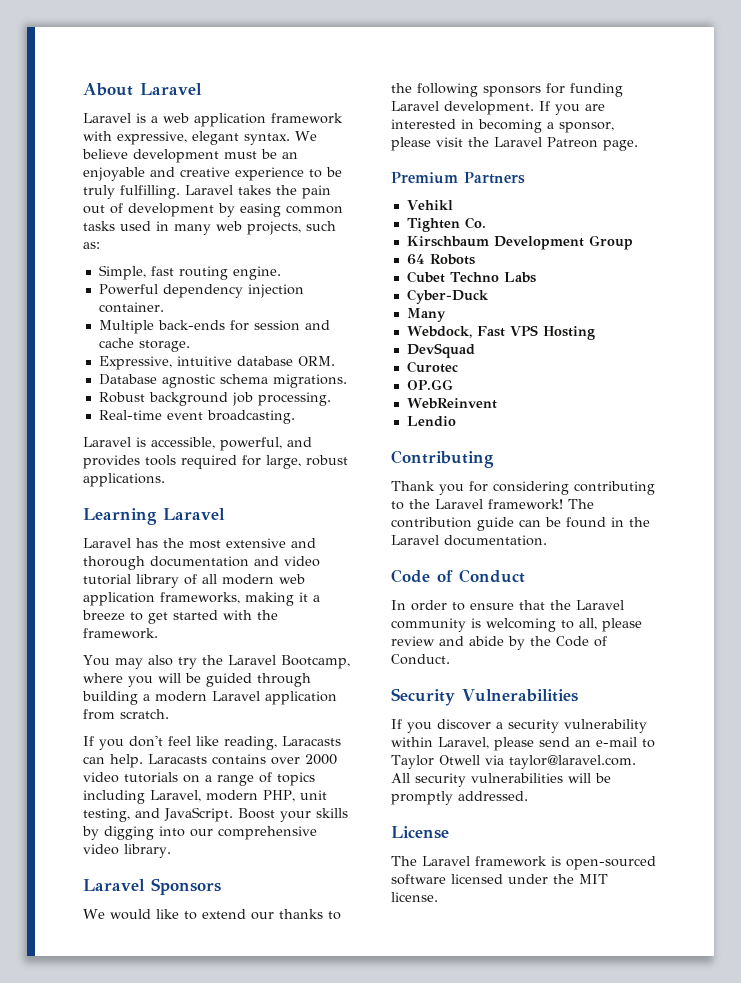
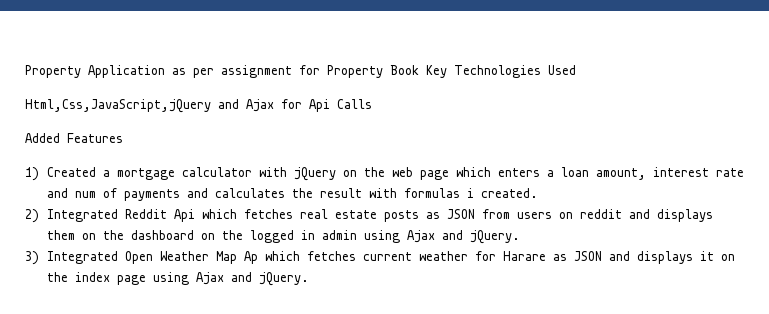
- About Laravel
- Laravel is a web application framework with expressive, elegant syntax. We believe development must be an enjoyable and creative experience to be truly fulfilling. Laravel takes the pain out of development by easing common tasks used in many web projects, such as:
- Simple, fast routing engine.
- Powerful dependency injection container.
- Multiple back-ends for session and cache storage.
- Expressive, intuitive database ORM.
- Database agnostic schema migrations.
- Robust background job processing.
- Real-time event broadcasting.
- Laravel is accessible, powerful, and provides tools required for large, robust applications.
- Learning Laravel
- Laravel has the most extensive and thorough documentation and video tutorial library of all modern web application frameworks, making it a breeze to get started with the framework.
- You may also try the Laravel Bootcamp, where you will be guided through building a modern Laravel application from scratch.
- If you don't feel like reading, Laracasts can help. Laracasts contains over 2000 video tutorials on a range of topics including Laravel, modern PHP, unit testing, and JavaScript. Boost your skills by digging into our comprehensive video library.
- Laravel Sponsors
- We would like to extend our thanks to the following sponsors for funding Laravel development. If you are interested in becoming a sponsor, please visit the Laravel Patreon page.
- Premium Partners
- Vehikl
- Tighten Co.
- Kirschbaum Development Group
- 64 Robots
- Cubet Techno Labs
- Cyber-Duck
- Many
- Webdock, Fast VPS Hosting
- DevSquad
- Curotec
- OP.GG
- WebReinvent
- Lendio
- Contributing
- Thank you for considering contributing to the Laravel framework! The contribution guide can be found in the Laravel documentation.
- Code of Conduct
- In order to ensure that the Laravel community is welcoming to all, please review and abide by the Code of Conduct.
- Security Vulnerabilities
- If you discover a security vulnerability within Laravel, please send an e-mail to Taylor Otwell via taylor@laravel.com. All security vulnerabilities will be promptly addressed.
- License
- The Laravel framework is open-sourced software licensed under the MIT license.
+ Property Application as per assignment for Property Book Key Technologies Used
+ Html,Css,JavaScript,jQuery and Ajax for Api Calls
+ Added Features
+ 1) Created a mortgage calculator with jQuery on the web page which enters a loan amount, interest rate and num of payments and calculates the result with formulas i created.
+ 2) Integrated Reddit Api which fetches real estate posts as JSON from users on reddit and displays them on the dashboard on the logged in admin using Ajax and jQuery.
+ 3) Integrated Open Weather Map Ap which fetches current weather for Harare as JSON and displays it on the index page using Ajax and jQuery.

